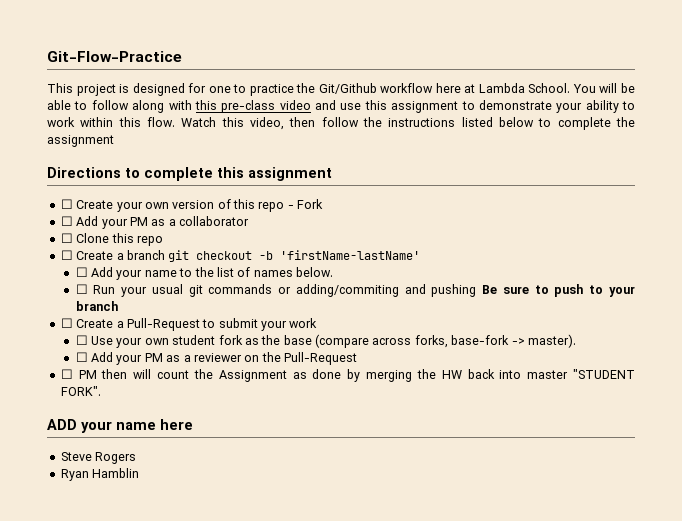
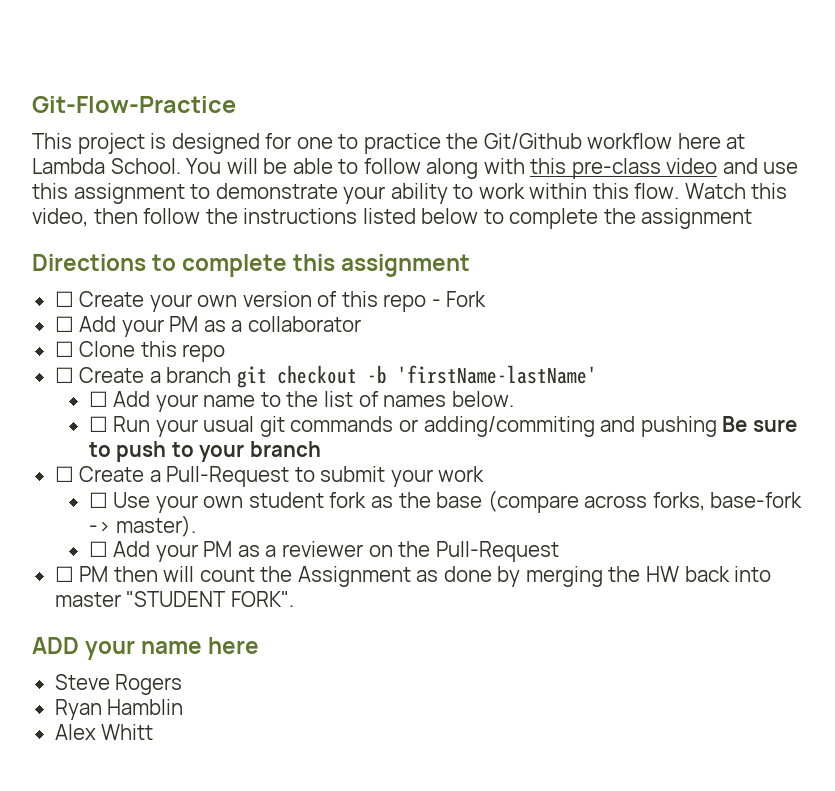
+ Alex Whitt

